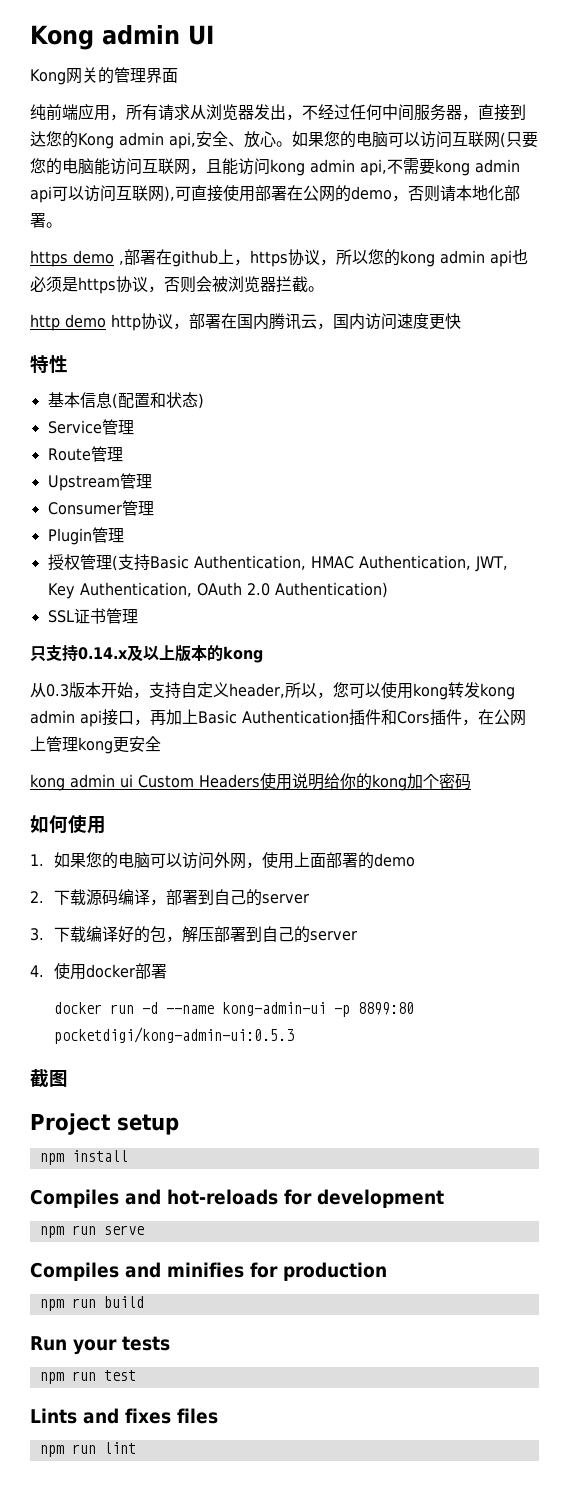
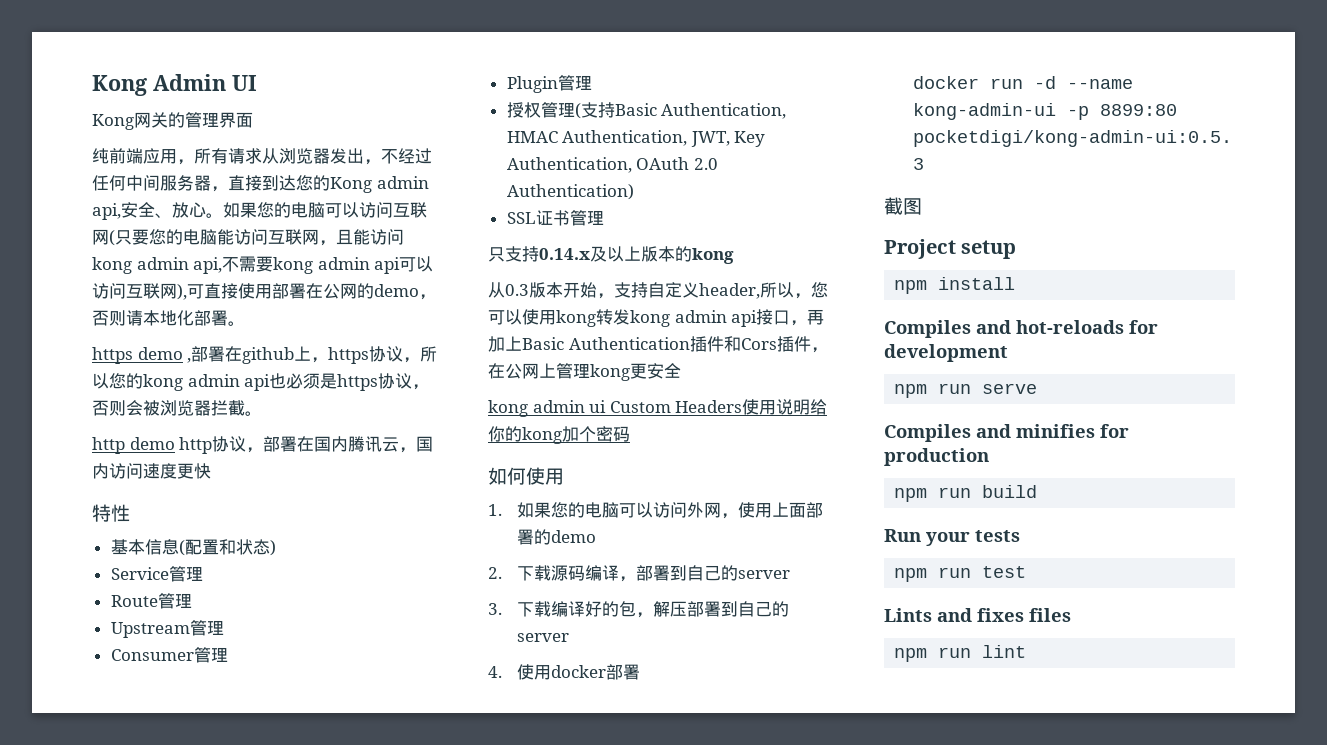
- Kong admin UI
+ Kong Admin UI

